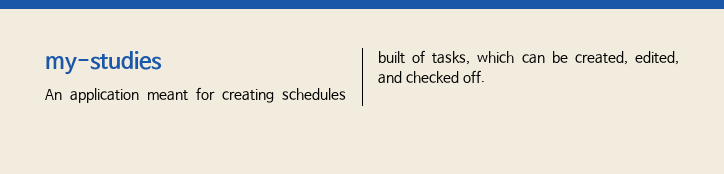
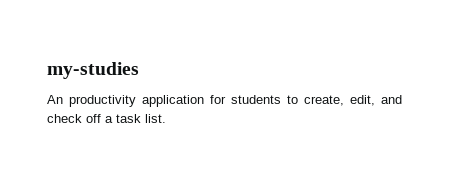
- An application meant for creating schedules built of tasks, which can be created, edited, and checked off.
+ An productivity application for students to create, edit, and check off a task list.

